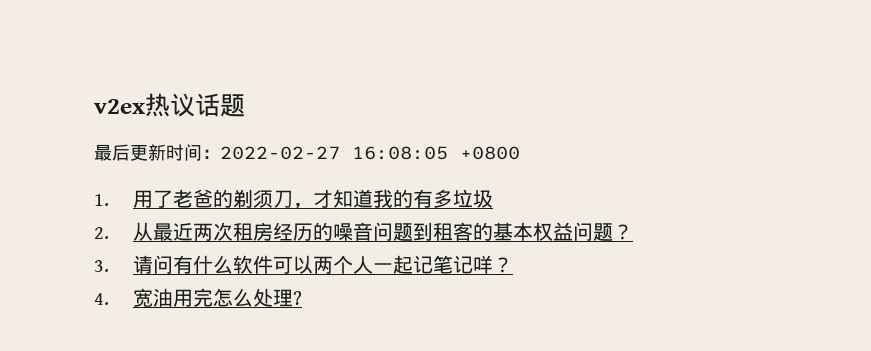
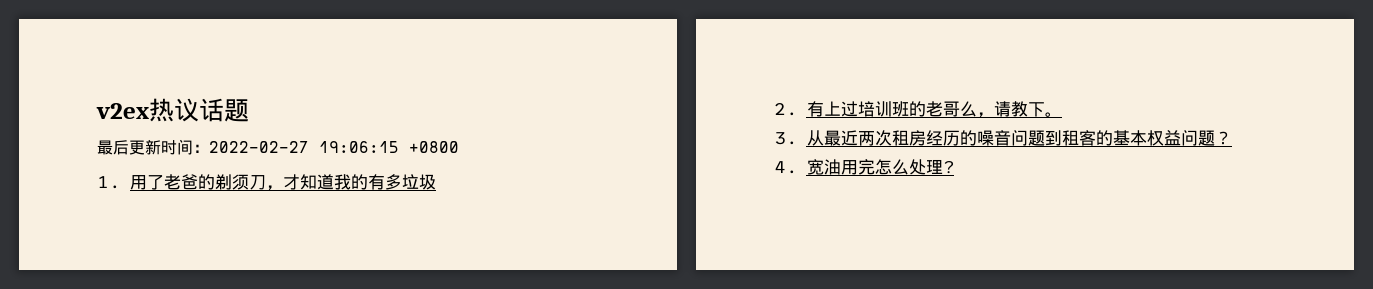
- 最后更新时间：2022-02-27 16:08:05 +0800
+ 最后更新时间：2022-02-27 19:06:15 +0800
- 2.从最近两次租房经历的噪音问题到租客的基本权益问题？
+ 2.有上过培训班的老哥么，请教下。
+ 3.从最近两次租房经历的噪音问题到租客的基本权益问题？
- 3.请问有什么软件可以两个人一起记笔记咩？

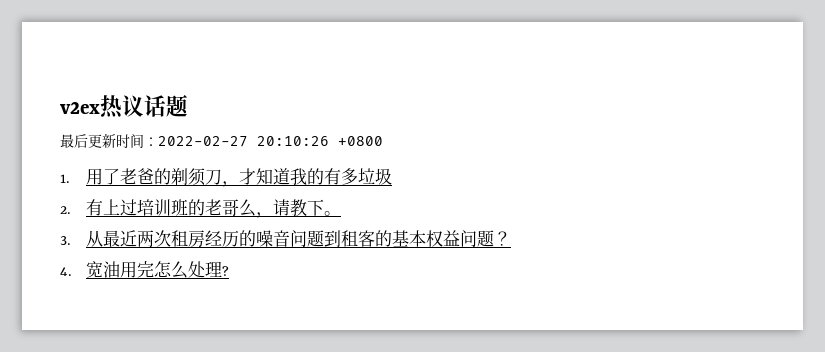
- 最后更新时间：2022-02-27 19:06:15 +0800
+ 最后更新时间：2022-02-27 20:10:26 +0800

